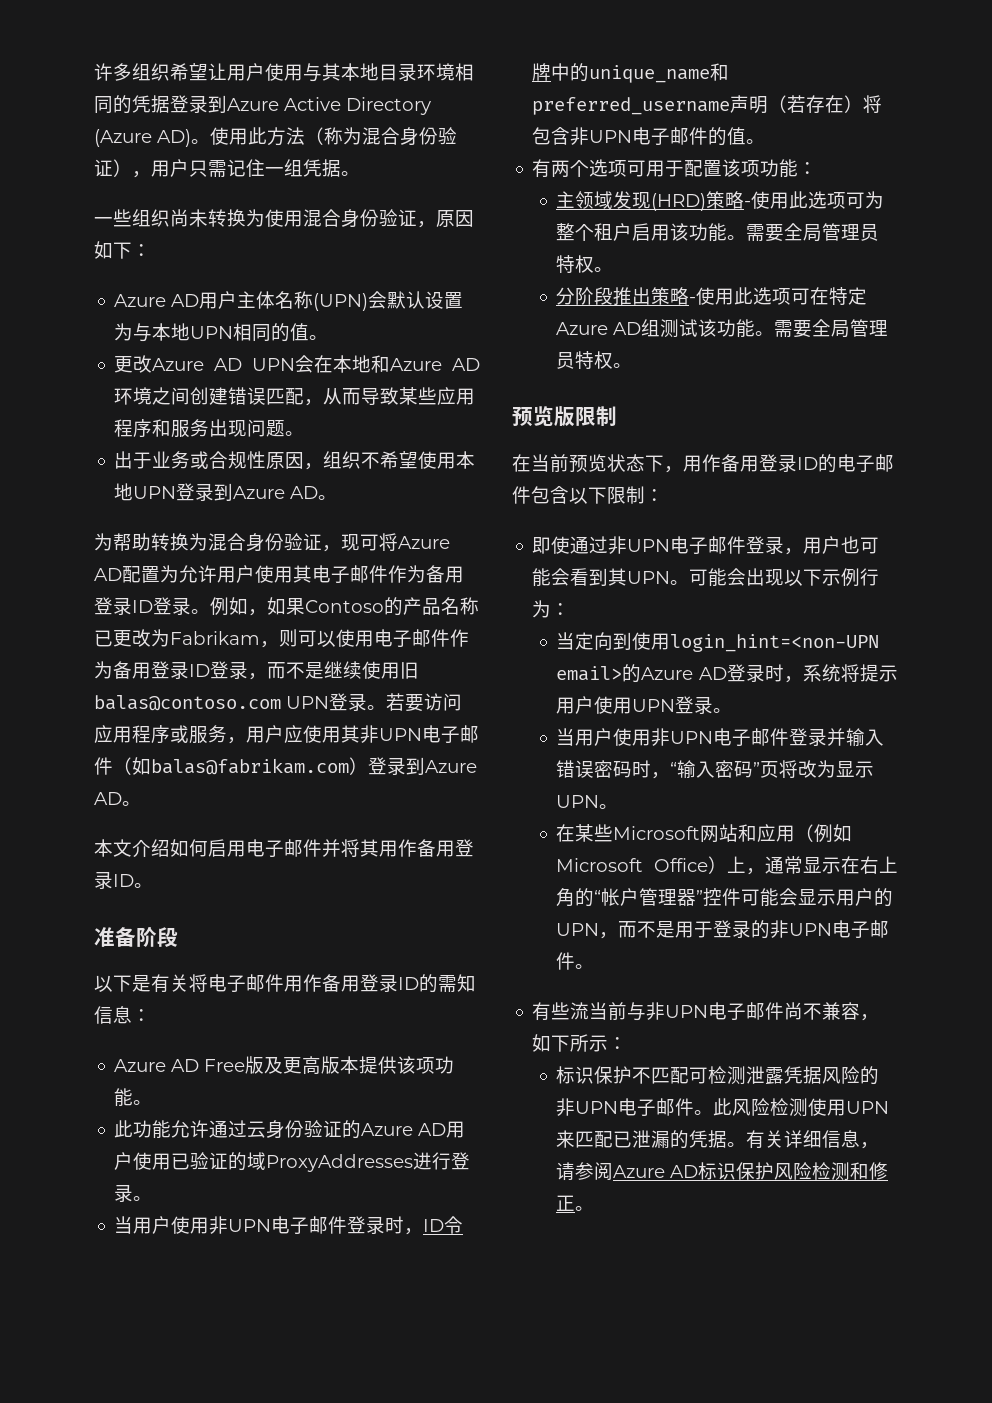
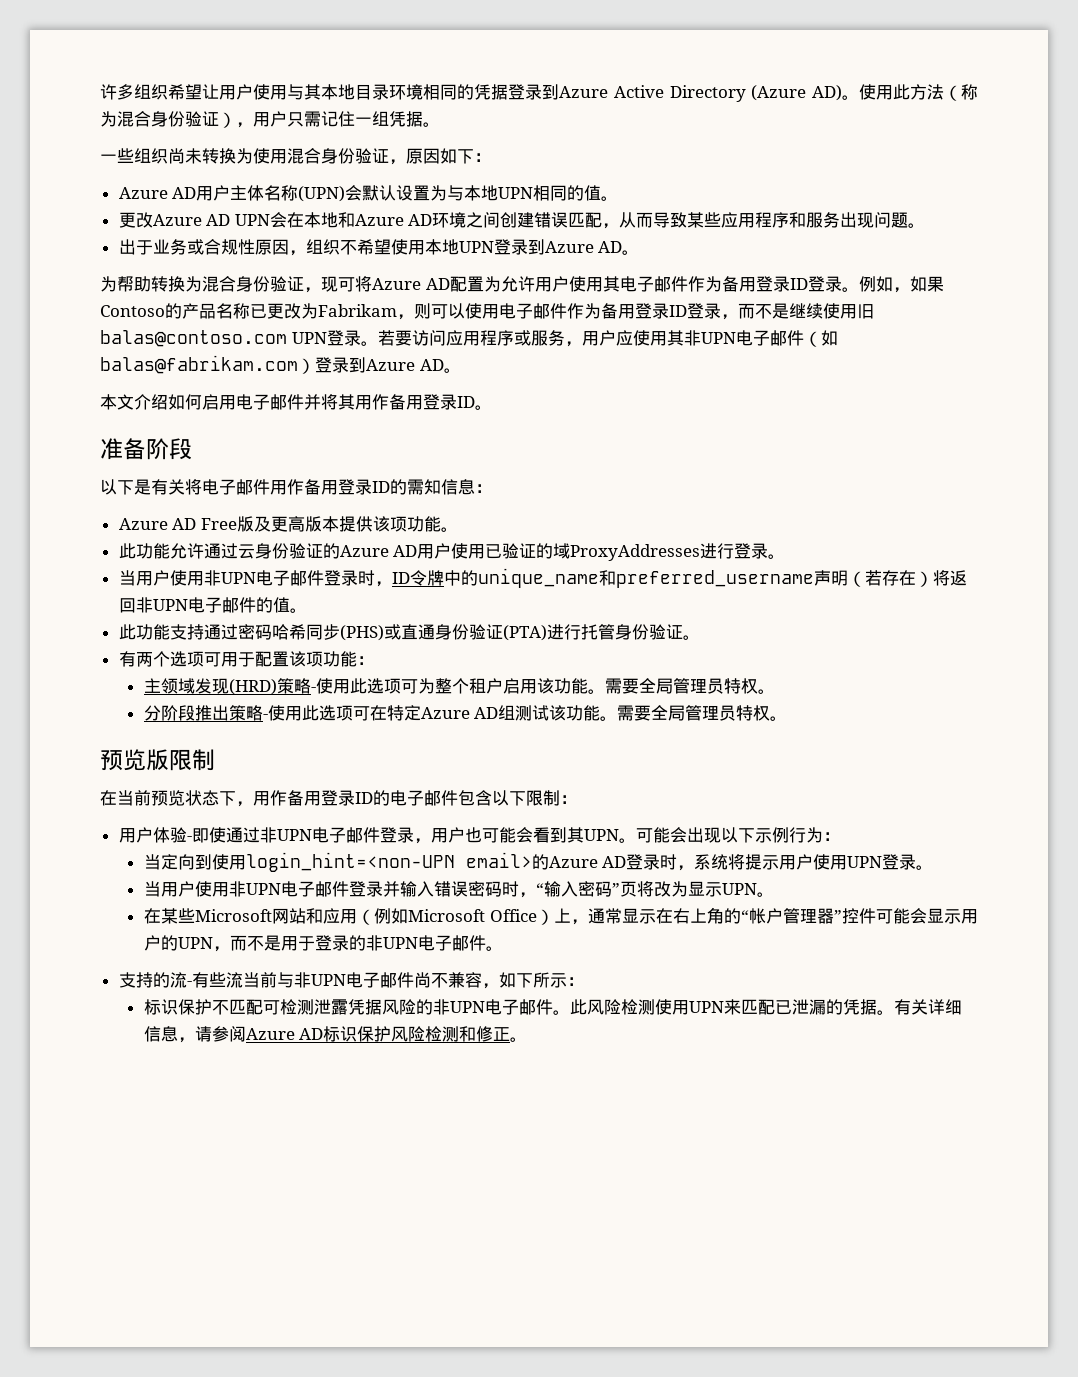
- 当用户使用非UPN电子邮件登录时，ID令牌中的unique_name和preferred_username声明（若存在）将包含非UPN电子邮件的值。
+ 当用户使用非UPN电子邮件登录时，ID令牌中的unique_name和preferred_username声明（若存在）将返回非UPN电子邮件的值。
+ 此功能支持通过密码哈希同步(PHS)或直通身份验证(PTA)进行托管身份验证。
- 即使通过非UPN电子邮件登录，用户也可能会看到其UPN。
+ 用户体验-即使通过非UPN电子邮件登录，用户也可能会看到其UPN。
- 有些流当前与非UPN电子邮件尚不兼容，如下所示：
+ 支持的流-有些流当前与非UPN电子邮件尚不兼容，如下所示：

